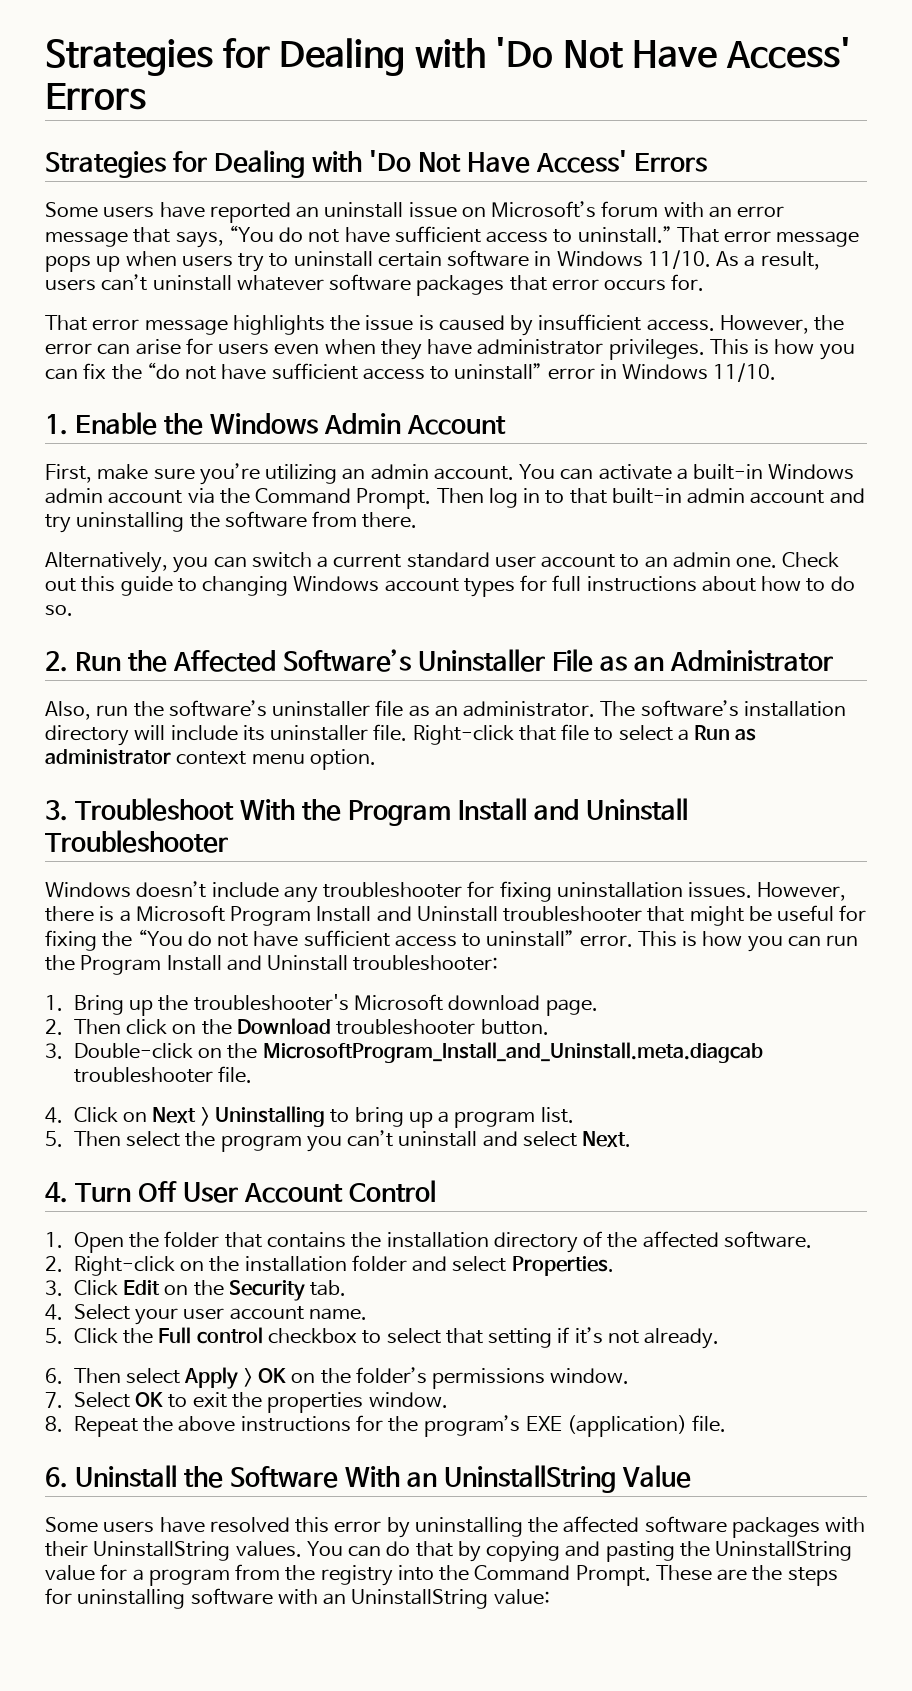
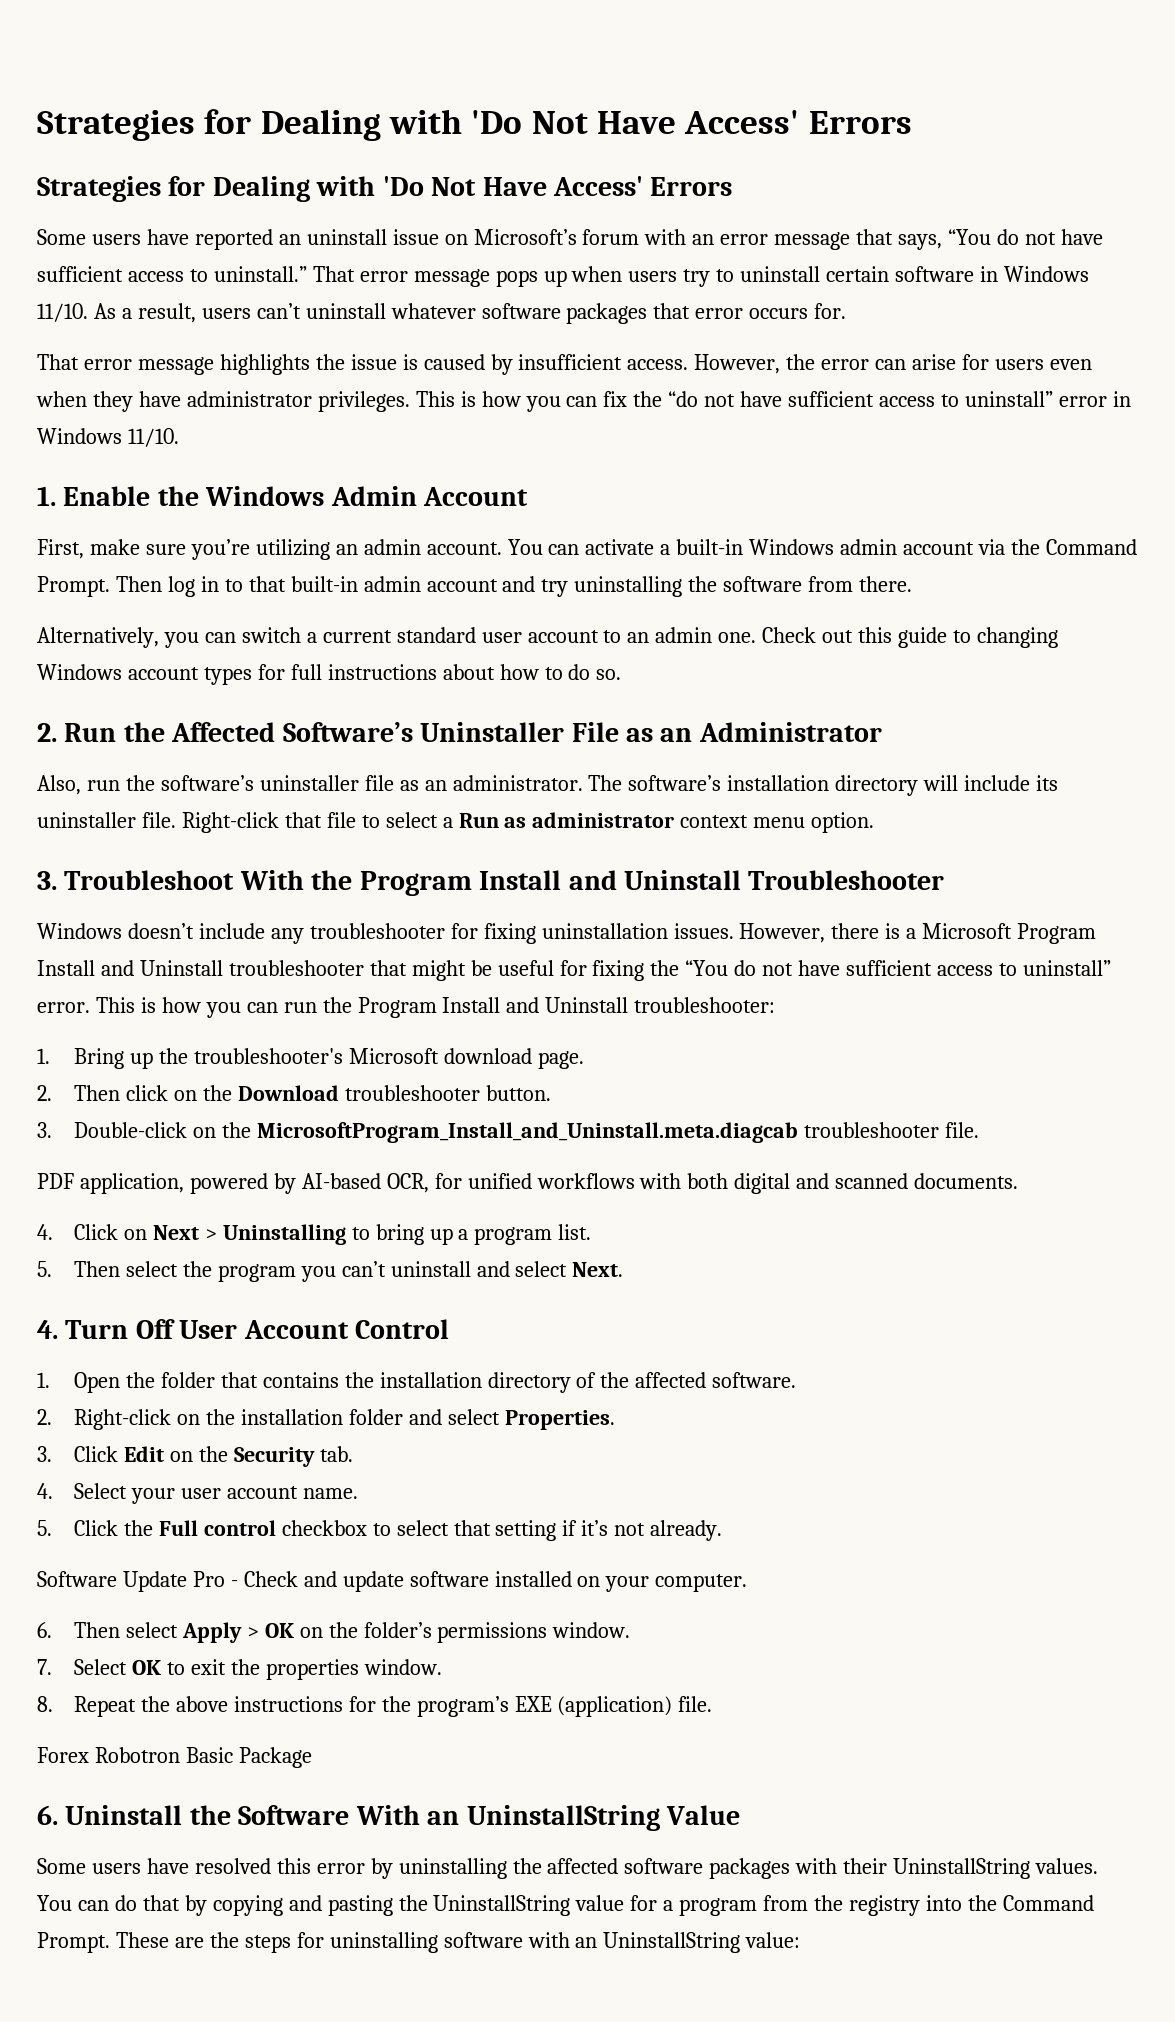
+ PDF application, powered by AI-based OCR, for unified workflows with both digital and scanned documents.
+ Software Update Pro - Check and update software installed on your computer.
+ Forex Robotron Basic Package

